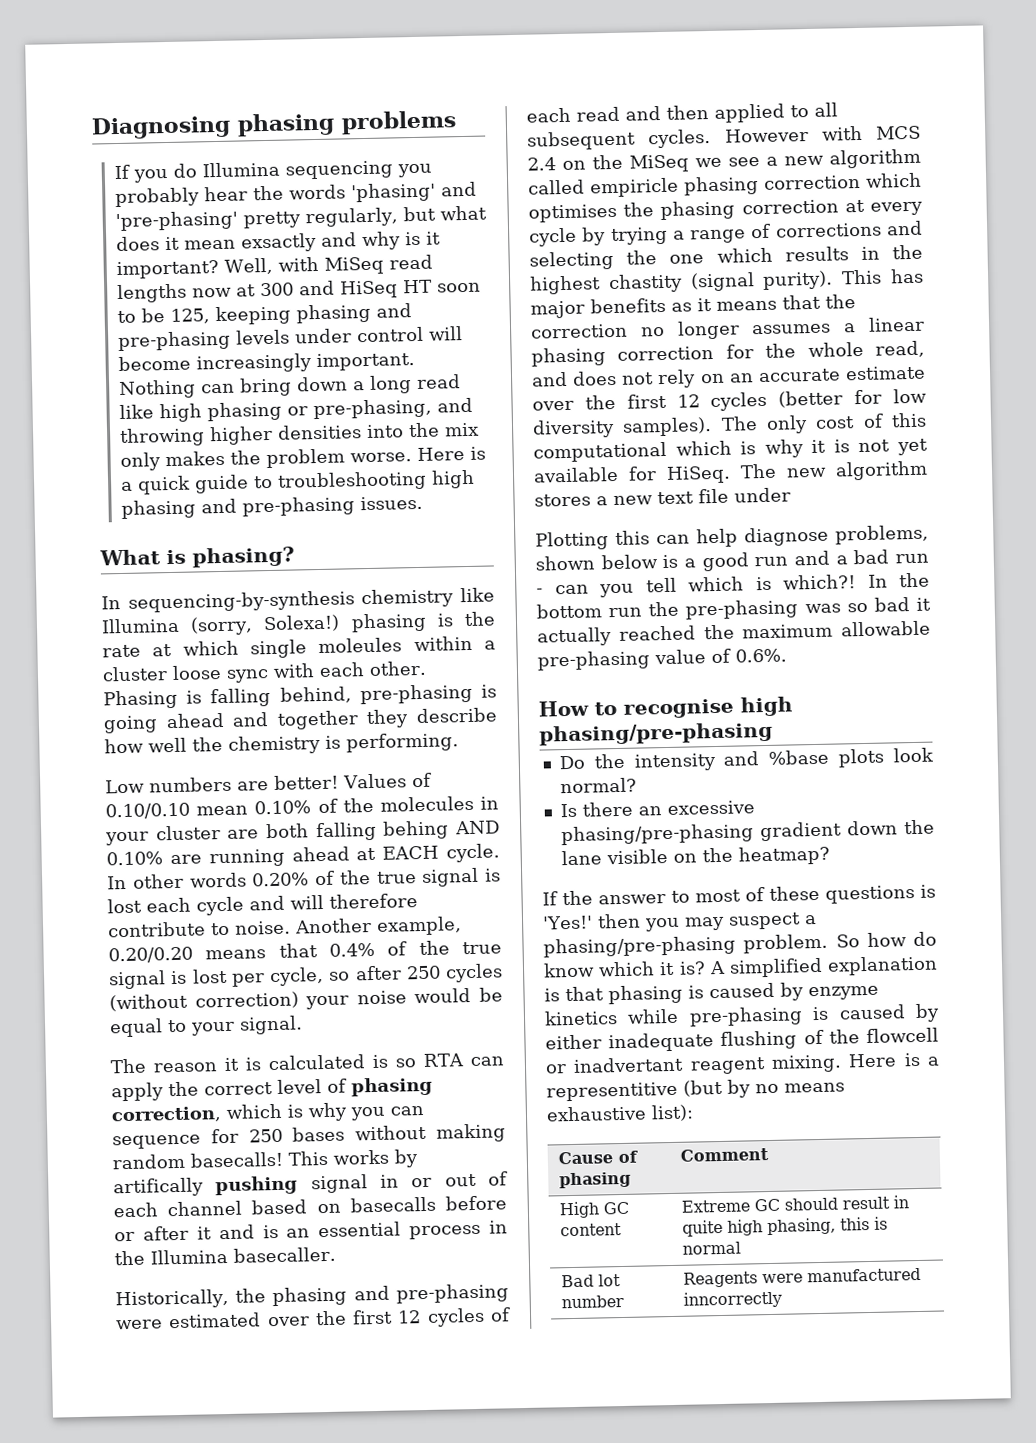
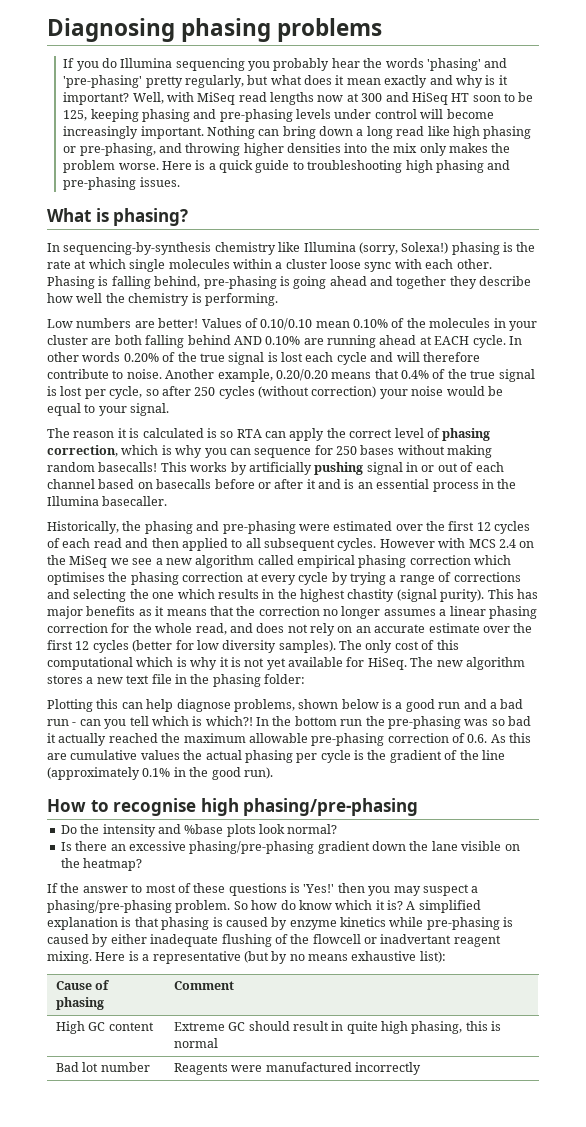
- If you do Illumina sequencing you probably hear the words 'phasing' and 'pre-phasing' pretty regularly, but what does it mean exsactly and why is it important?
+ If you do Illumina sequencing you probably hear the words 'phasing' and 'pre-phasing' pretty regularly, but what does it mean exactly and why is it important?
- In sequencing-by-synthesis chemistry like Illumina (sorry, Solexa!) phasing is the rate at which single moleules within a cluster loose sync with each other.
+ In sequencing-by-synthesis chemistry like Illumina (sorry, Solexa!) phasing is the rate at which single molecules within a cluster loose sync with each other.
- Values of 0.10/0.10 mean 0.10% of the molecules in your cluster are both falling behing AND 0.10% are running ahead at EACH cycle.
+ Values of 0.10/0.10 mean 0.10% of the molecules in your cluster are both falling behind AND 0.10% are running ahead at EACH cycle.
- This works by artifically pushing signal in or out of each channel based on basecalls before or after it and is an essential process in the Illumina basecaller.
+ This works by artificially pushing signal in or out of each channel based on basecalls before or after it and is an essential process in the Illumina basecaller.
- However with MCS 2.4 on the MiSeq we see a new algorithm called empiricle phasing correction which optimises the phasing correction at every cycle by trying a range of corrections and selecting the one which results in the highest chastity (signal purity).
+ However with MCS 2.4 on the MiSeq we see a new algorithm called empirical phasing correction which optimises the phasing correction at every cycle by trying a range of corrections and selecting the one which results in the highest chastity (signal purity).
- The new algorithm stores a new text file under
+ The new algorithm stores a new text file in the phasing folder:
- In the bottom run the pre-phasing was so bad it actually reached the maximum allowable pre-phasing value of 0.6%.
+ In the bottom run the pre-phasing was so bad it actually reached the maximum allowable pre-phasing correction of 0.6. As this are cumulative values the actual phasing per cycle is the gradient of the line (approximately 0.1% in the good run).
- Here is a representitive (but by no means exhaustive list):
+ Here is a representative (but by no means exhaustive list):
- Bad lot number | Reagents were manufactured inncorrectly
+ Bad lot number | Reagents were manufactured incorrectly

